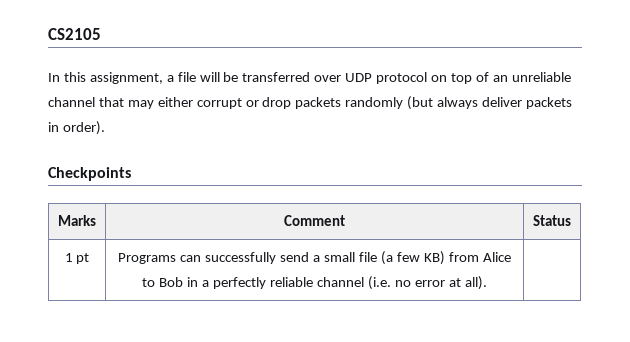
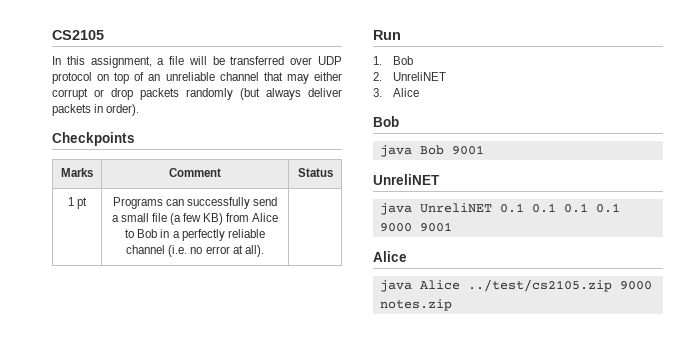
+ Run
+ 1. Bob
+ 2. UnreliNET
+ 3. Alice
+ Bob
+ java Bob 9001
+ UnreliNET
+ java UnreliNET 0.1 0.1 0.1 0.1 9000 9001
+ Alice
+ java Alice ../test/cs2105.zip 9000 notes.zip

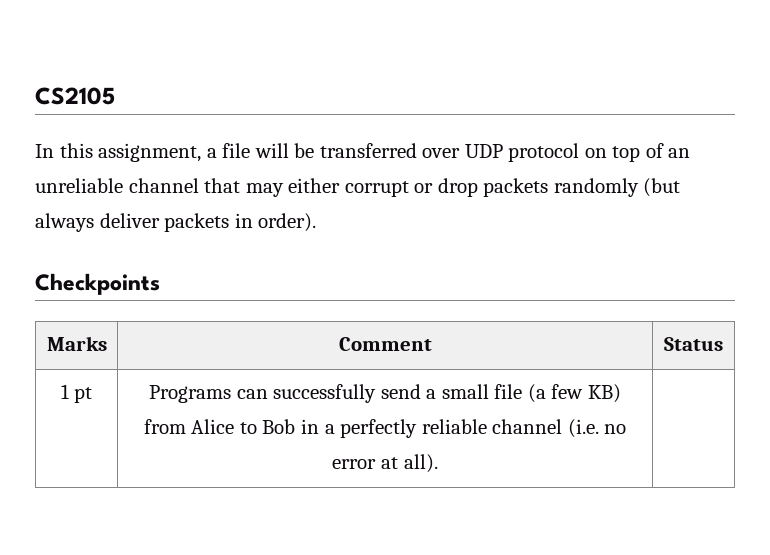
- Run
- 1. Bob
- 2. UnreliNET
- 3. Alice
- Bob
- java Bob 9001
- UnreliNET
- java UnreliNET 0.1 0.1 0.1 0.1 9000 9001
- Alice
- java Alice ../test/cs2105.zip 9000 notes.zip

